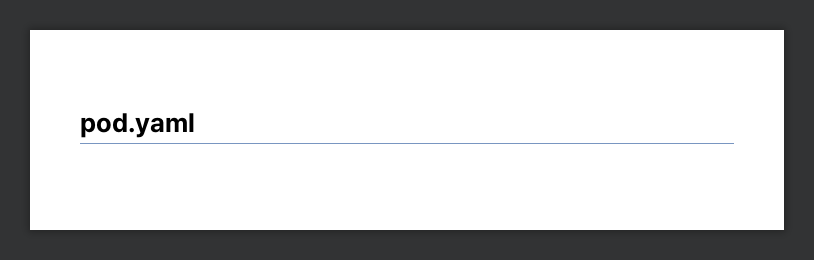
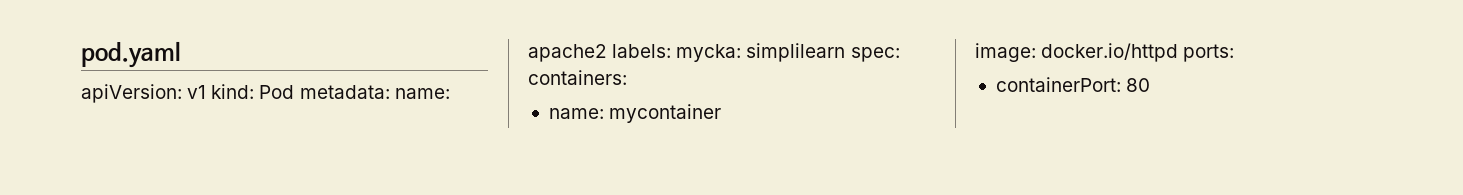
+ apiVersion: v1 kind: Pod metadata: name: apache2 labels: mycka: simplilearn spec: containers:
+ name: mycontainer
+ image: docker.io/httpd ports:
+ containerPort: 80

